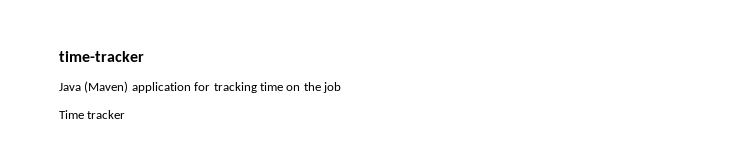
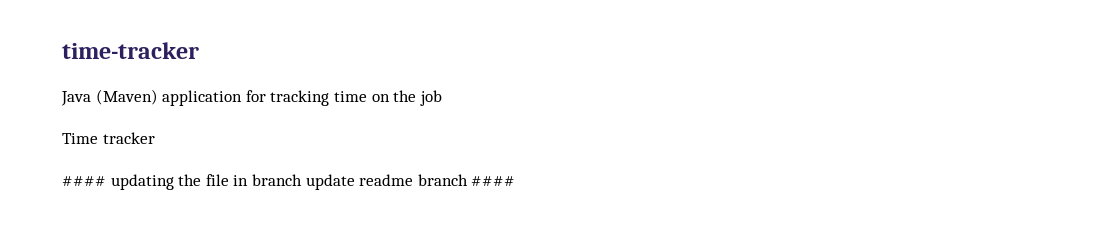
+ #### updating the file in branch update readme branch ####

